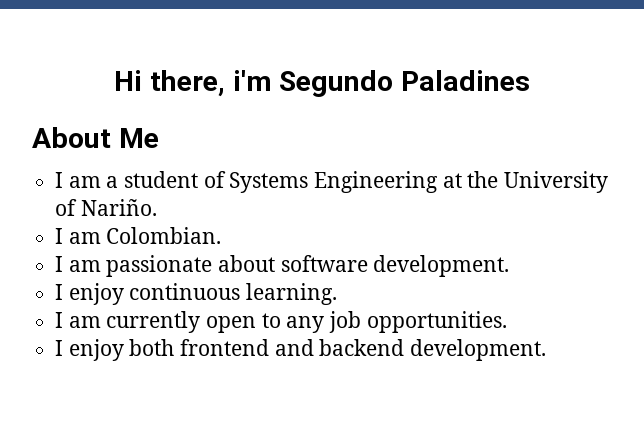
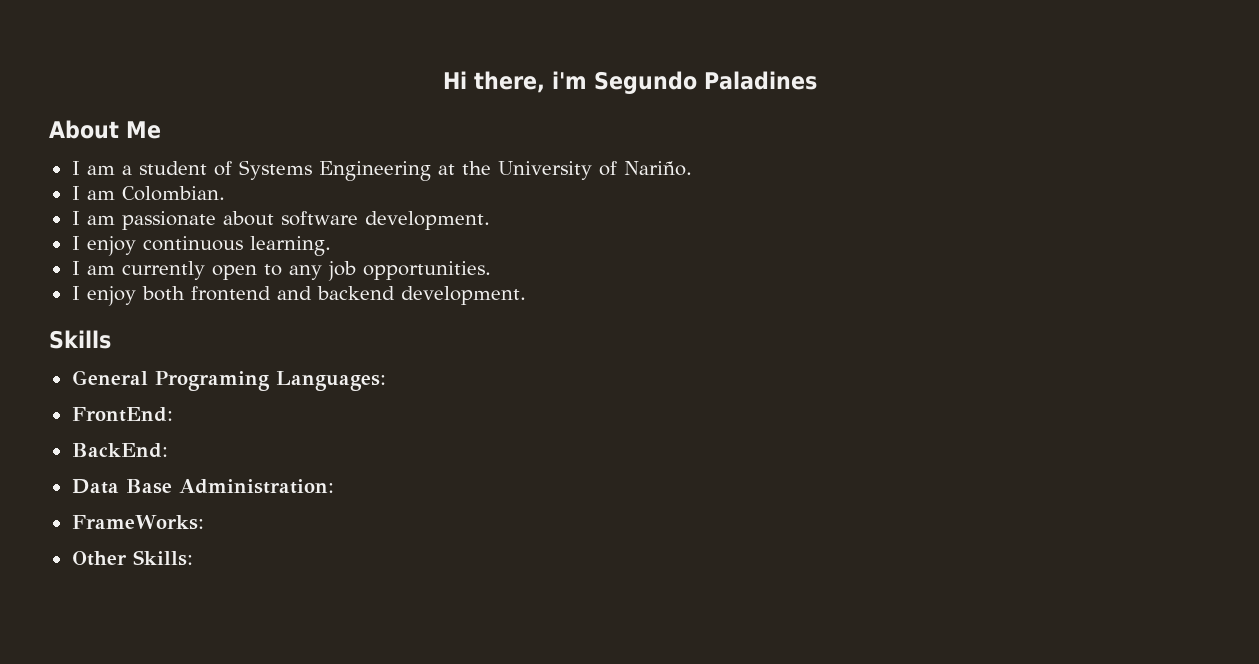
+ Skills
+ General Programing Languages:
+ FrontEnd:
+ BackEnd:
+ Data Base Administration:
+ FrameWorks:
+ Other Skills:

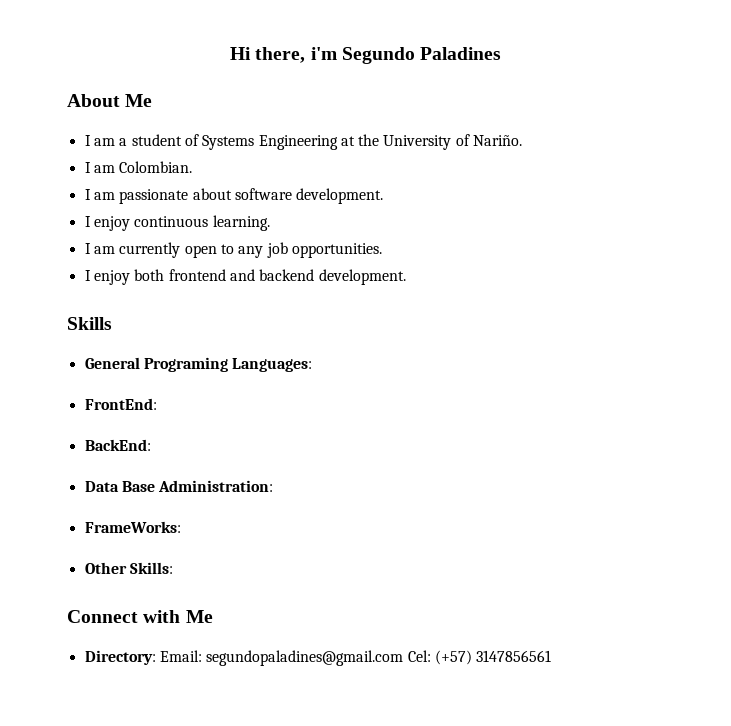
+ Connect with Me
+ Directory: Email: segundopaladines@gmail.com Cel: (+57) 3147856561

